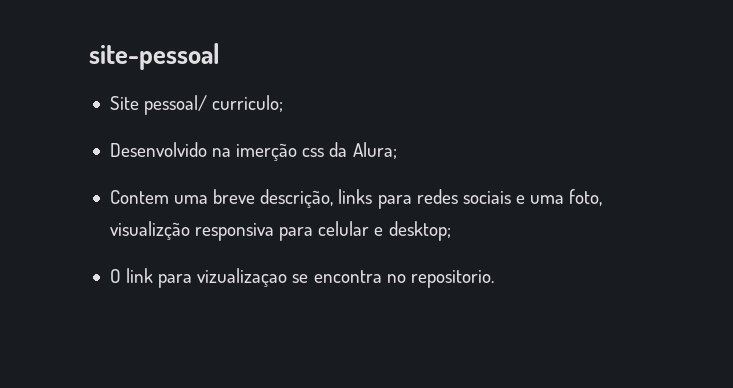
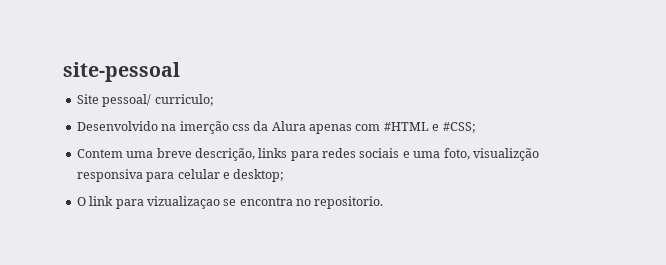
- Desenvolvido na imerção css da Alura;
+ Desenvolvido na imerção css da Alura apenas com #HTML e #CSS;

